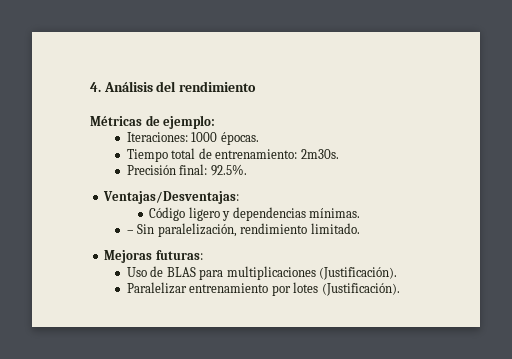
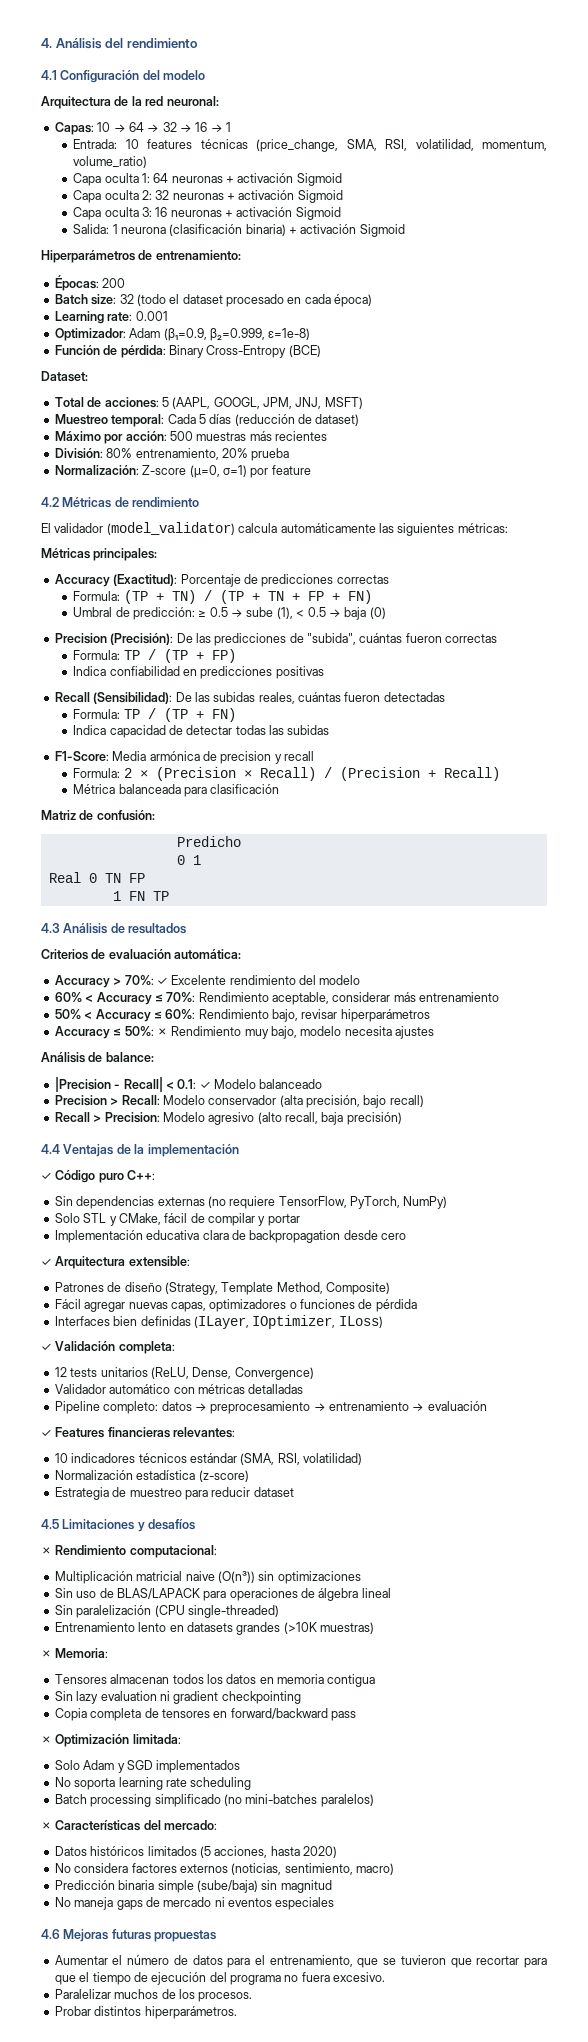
- Métricas de ejemplo:
- Iteraciones: 1000 épocas.
- Tiempo total de entrenamiento: 2m30s.
- Precisión final: 92.5%.
- Ventajas/Desventajas:
- Código ligero y dependencias mínimas.
- – Sin paralelización, rendimiento limitado.
- Mejoras futuras:
- Uso de BLAS para multiplicaciones (Justificación).
- Paralelizar entrenamiento por lotes (Justificación).
+ 4.1 Configuración del modelo
+ Arquitectura de la red neuronal:
+ Capas: 10 → 64 → 32 → 16 → 1
+ Entrada: 10 features técnicas (price_change, SMA, RSI, volatilidad, momentum, volume_ratio)
+ Capa oculta 1: 64 neuronas + activación Sigmoid
+ Capa oculta 2: 32 neuronas + activación Sigmoid
+ Capa oculta 3: 16 neuronas + activación Sigmoid
+ Salida: 1 neurona (clasificación binaria) + activación Sigmoid
+ Hiperparámetros de entrenamiento:
+ Épocas: 200
+ Batch size: 32 (todo el dataset procesado en cada época)
+ Learning rate: 0.001
+ Optimizador: Adam (β₁=0.9, β₂=0.999, ε=1e-8)
+ Función de pérdida: Binary Cross-Entropy (BCE)
+ Dataset:
+ Total de acciones: 5 (AAPL, GOOGL, JPM, JNJ, MSFT)
+ Muestreo temporal: Cada 5 días (reducción de dataset)
+ Máximo por acción: 500 muestras más recientes
+ División: 80% entrenamiento, 20% prueba
+ Normalización: Z-score (μ=0, σ=1) por feature
+ 4.2 Métricas de rendimiento
+ El validador (model_validator) calcula automáticamente las siguientes métricas:
+ Métricas principales:
+ Accuracy (Exactitud): Porcentaje de predicciones correctas
+ Formula: (TP + TN) / (TP + TN + FP + FN)
+ Umbral de predicción: ≥ 0.5 → sube (1), < 0.5 → baja (0)
+ Precision (Precisión): De las predicciones de "subida", cuántas fueron correctas
+ Formula: TP / (TP + FP)
+ Indica confiabilidad en predicciones positivas
+ Recall (Sensibilidad): De las subidas reales, cuántas fueron detectadas
+ Formula: TP / (TP + FN)
+ Indica capacidad de detectar todas las subidas
+ F1-Score: Media armónica de precision y recall
+ Formula: 2 × (Precision × Recall) / (Precision + Recall)
+ Métrica balanceada para clasificación
+ Matriz de confusión:
+ Predicho
+ 0 1
+ Real 0 TN FP
+ 1 FN TP
+ 4.3 Análisis de resultados
+ Criterios de evaluación automática:
+ Accuracy > 70%: ✓ Excelente rendimiento del modelo
+ 60% < Accuracy ≤ 70%: Rendimiento aceptable, considerar más entrenamiento
+ 50% < Accuracy ≤ 60%: Rendimiento bajo, revisar hiperparámetros
+ Accuracy ≤ 50%: ✗ Rendimiento muy bajo, modelo necesita ajustes
+ Análisis de balance:
+ |Precision - Recall| < 0.1: ✓ Modelo balanceado
+ Precision > Recall: Modelo conservador (alta precisión, bajo recall)
+ Recall > Precision: Modelo agresivo (alto recall, baja precisión)
+ 4.4 Ventajas de la implementación
+ ✓ Código puro C++:
+ Sin dependencias externas (no requiere TensorFlow, PyTorch, NumPy)
+ Solo STL y CMake, fácil de compilar y portar
+ Implementación educativa clara de backpropagation desde cero
+ ✓ Arquitectura extensible:
+ Patrones de diseño (Strategy, Template Method, Composite)
+ Fácil agregar nuevas capas, optimizadores o funciones de pérdida
+ Interfaces bien definidas (ILayer, IOptimizer, ILoss)
+ ✓ Validación completa:
+ 12 tests unitarios (ReLU, Dense, Convergence)
+ Validador automático con métricas detalladas
+ Pipeline completo: datos → preprocesamiento → entrenamiento → evaluación
+ ✓ Features financieras relevantes:
+ 10 indicadores técnicos estándar (SMA, RSI, volatilidad)
+ Normalización estadística (z-score)
+ Estrategia de muestreo para reducir dataset
+ 4.5 Limitaciones y desafíos
+ ✗ Rendimiento computacional:
+ Multiplicación matricial naive (O(n³)) sin optimizaciones
+ Sin uso de BLAS/LAPACK para operaciones de álgebra lineal
+ Sin paralelización (CPU single-threaded)
+ Entrenamiento lento en datasets grandes (>10K muestras)
+ ✗ Memoria:
+ Tensores almacenan todos los datos en memoria contigua
+ Sin lazy evaluation ni gradient checkpointing
+ Copia completa de tensores en forward/backward pass
+ ✗ Optimización limitada:
+ Solo Adam y SGD implementados
+ No soporta learning rate scheduling
+ Batch processing simplificado (no mini-batches paralelos)
+ ✗ Características del mercado:
+ Datos históricos limitados (5 acciones, hasta 2020)
+ No considera factores externos (noticias, sentimiento, macro)
+ Predicción binaria simple (sube/baja) sin magnitud
+ No maneja gaps de mercado ni eventos especiales
+ 4.6 Mejoras futuras propuestas
+ Aumentar el número de datos para el entrenamiento, que se tuvieron que recortar para que el tiempo de ejecución del programa no fuera excesivo.
+ Paralelizar muchos de los procesos.
+ Probar distintos hiperparámetros.

